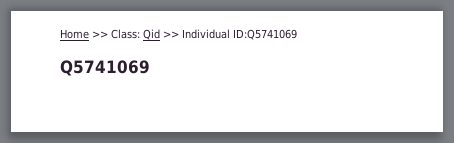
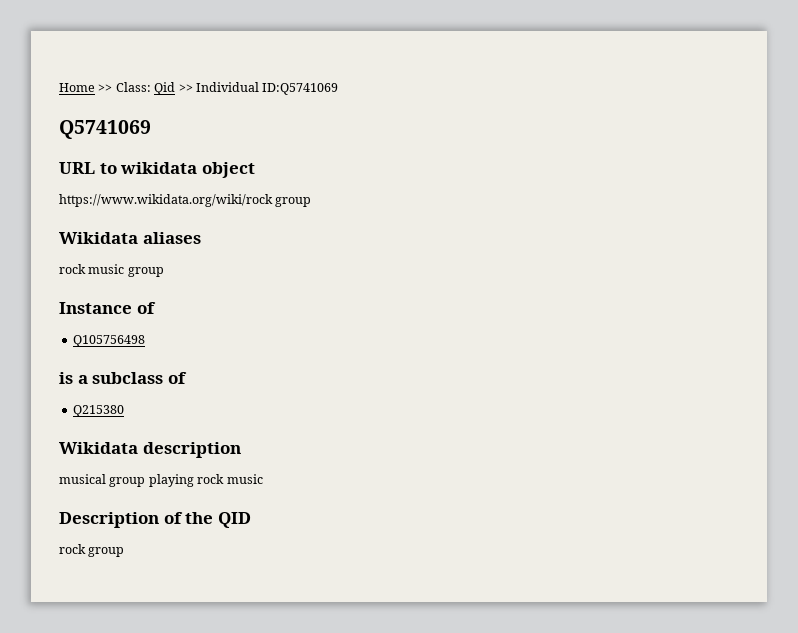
+ URL to wikidata object
+ https://www.wikidata.org/wiki/rock group
+ Wikidata aliases
+ rock music group
+ Instance of
+ Q105756498
+ is a subclass of
+ Q215380
+ Wikidata description
+ musical group playing rock music
+ Description of the QID
+ rock group

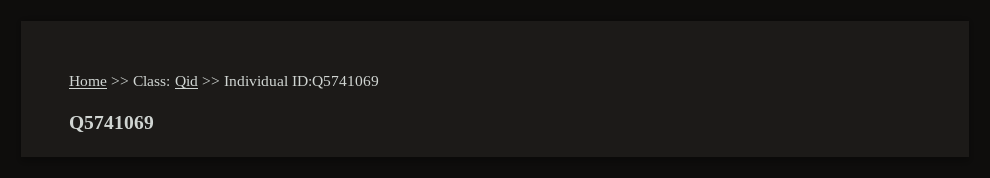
- URL to wikidata object
- https://www.wikidata.org/wiki/rock group
- Wikidata aliases
- rock music group
- Instance of
- Q105756498
- is a subclass of
- Q215380
- Wikidata description
- musical group playing rock music
- Description of the QID
- rock group

